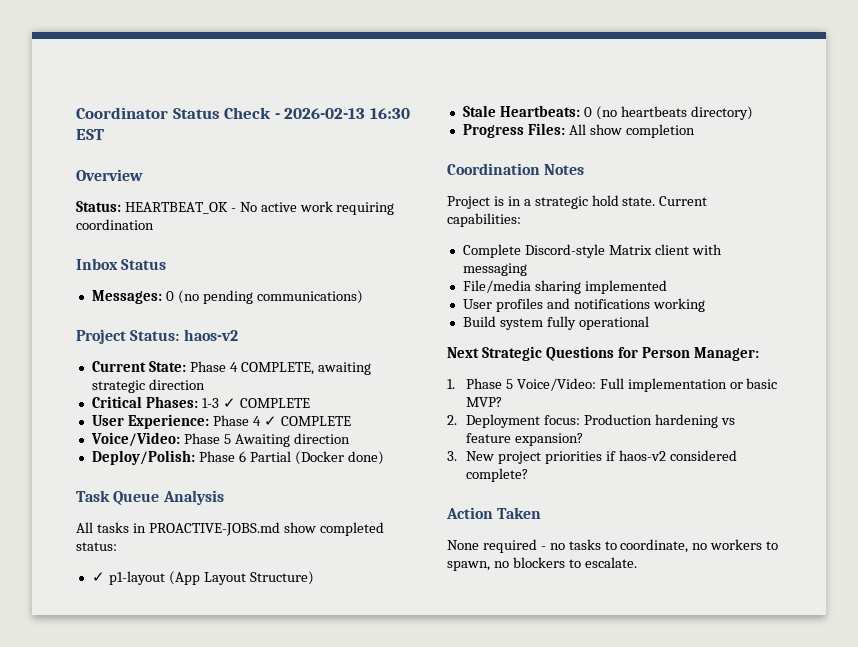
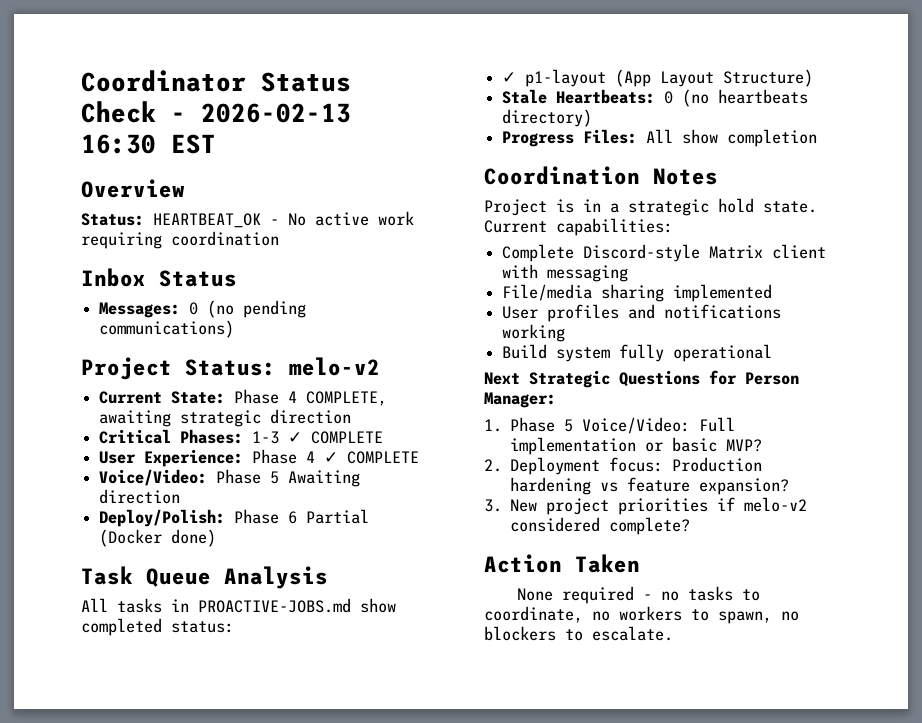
- Project Status: haos-v2
+ Project Status: melo-v2
- 3. New project priorities if haos-v2 considered complete?
+ 3. New project priorities if melo-v2 considered complete?

